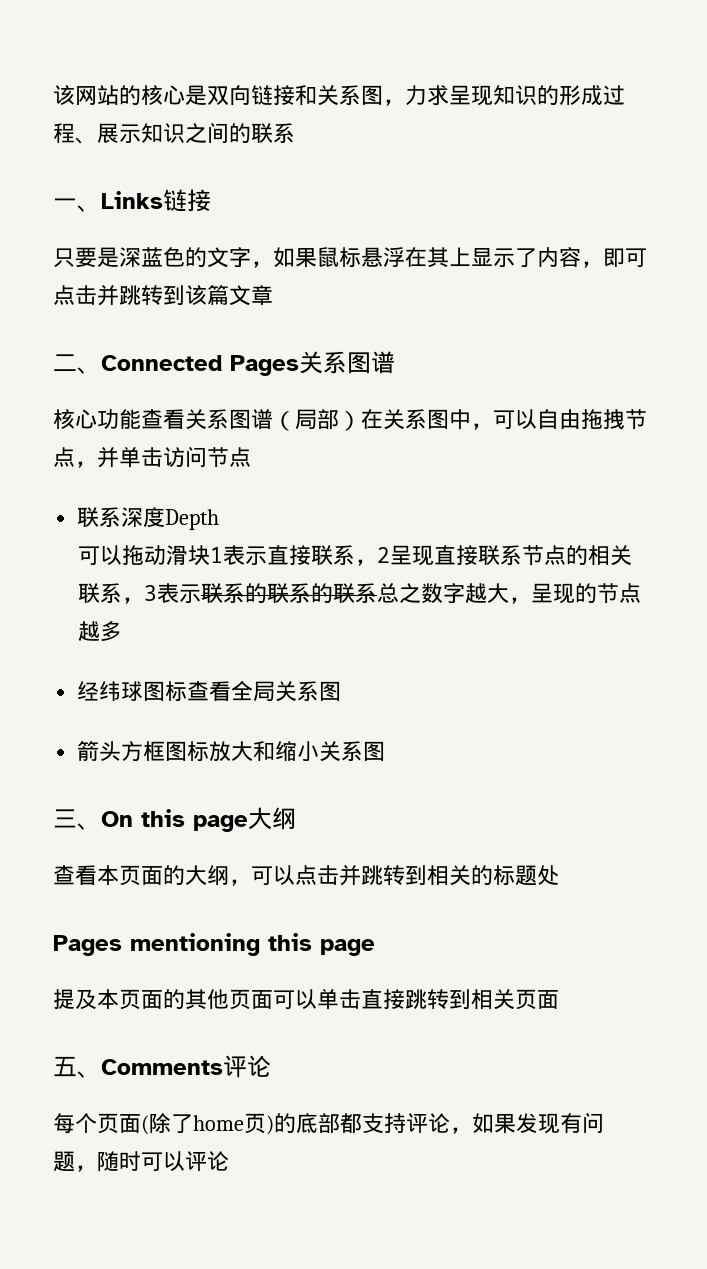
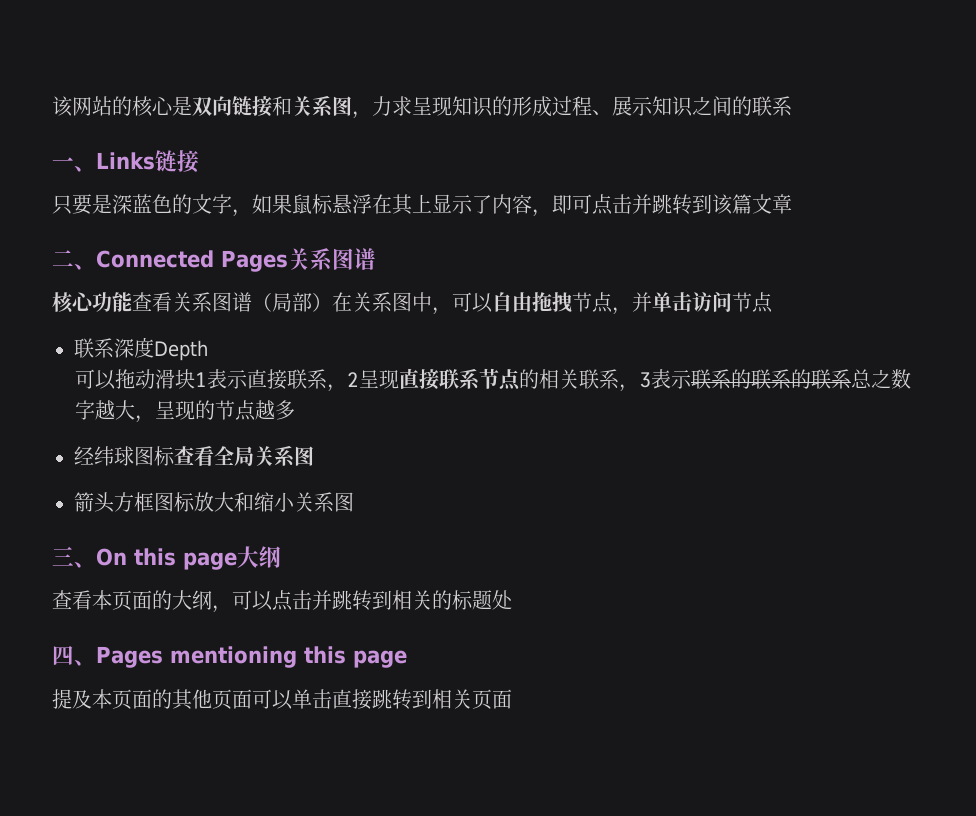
- Pages mentioning this page
+ 四、Pages mentioning this page
- 五、Comments评论
- 每个页面(除了home页)的底部都支持评论，如果发现有问题，随时可以评论

